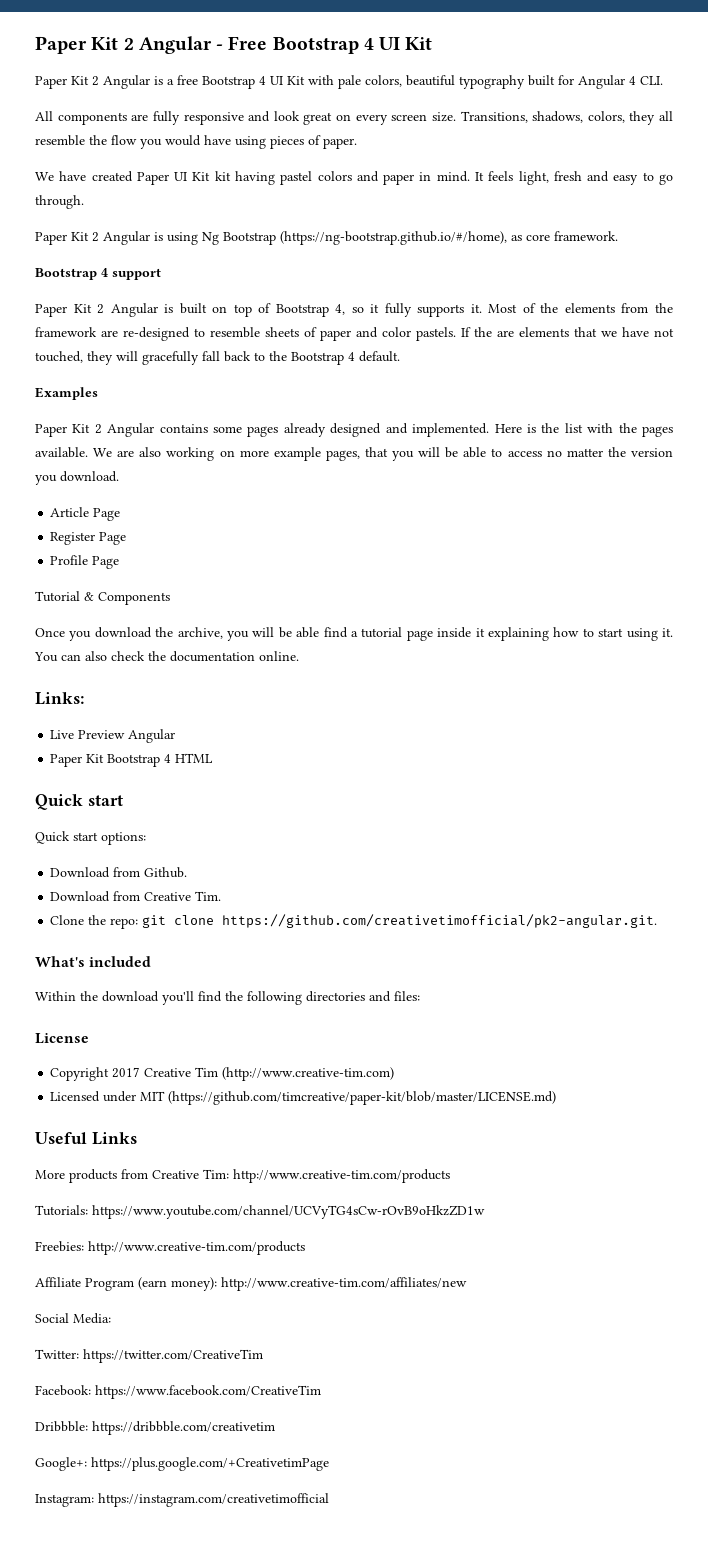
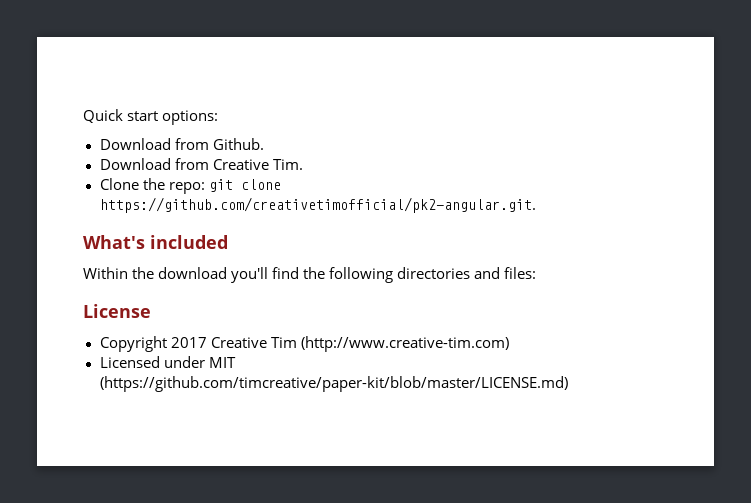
- Paper Kit 2 Angular - Free Bootstrap 4 UI Kit
- Paper Kit 2 Angular is a free Bootstrap 4 UI Kit with pale colors, beautiful typography built for Angular 4 CLI.
- All components are fully responsive and look great on every screen size. Transitions, shadows, colors, they all resemble the flow you would have using pieces of paper.
- We have created Paper UI Kit kit having pastel colors and paper in mind. It feels light, fresh and easy to go through.
- Paper Kit 2 Angular is using Ng Bootstrap (https://ng-bootstrap.github.io/#/home), as core framework.
- Bootstrap 4 support
- Paper Kit 2 Angular is built on top of Bootstrap 4, so it fully supports it. Most of the elements from the framework are re-designed to resemble sheets of paper and color pastels. If the are elements that we have not touched, they will gracefully fall back to the Bootstrap 4 default.
- Examples
- Paper Kit 2 Angular contains some pages already designed and implemented. Here is the list with the pages available. We are also working on more example pages, that you will be able to access no matter the version you download.
- Article Page
- Register Page
- Profile Page
- Tutorial & Components
- Once you download the archive, you will be able find a tutorial page inside it explaining how to start using it. You can also check the documentation online.
- Links:
- Live Preview Angular
- Paper Kit Bootstrap 4 HTML
- Quick start
- Useful Links
- More products from Creative Tim: http://www.creative-tim.com/products
- Tutorials: https://www.youtube.com/channel/UCVyTG4sCw-rOvB9oHkzZD1w
- Freebies: http://www.creative-tim.com/products
- Affiliate Program (earn money): http://www.creative-tim.com/affiliates/new
- Social Media:
- Twitter: https://twitter.com/CreativeTim
- Facebook: https://www.facebook.com/CreativeTim
- Dribbble: https://dribbble.com/creativetim
- Google+: https://plus.google.com/+CreativetimPage
- Instagram: https://instagram.com/creativetimofficial

